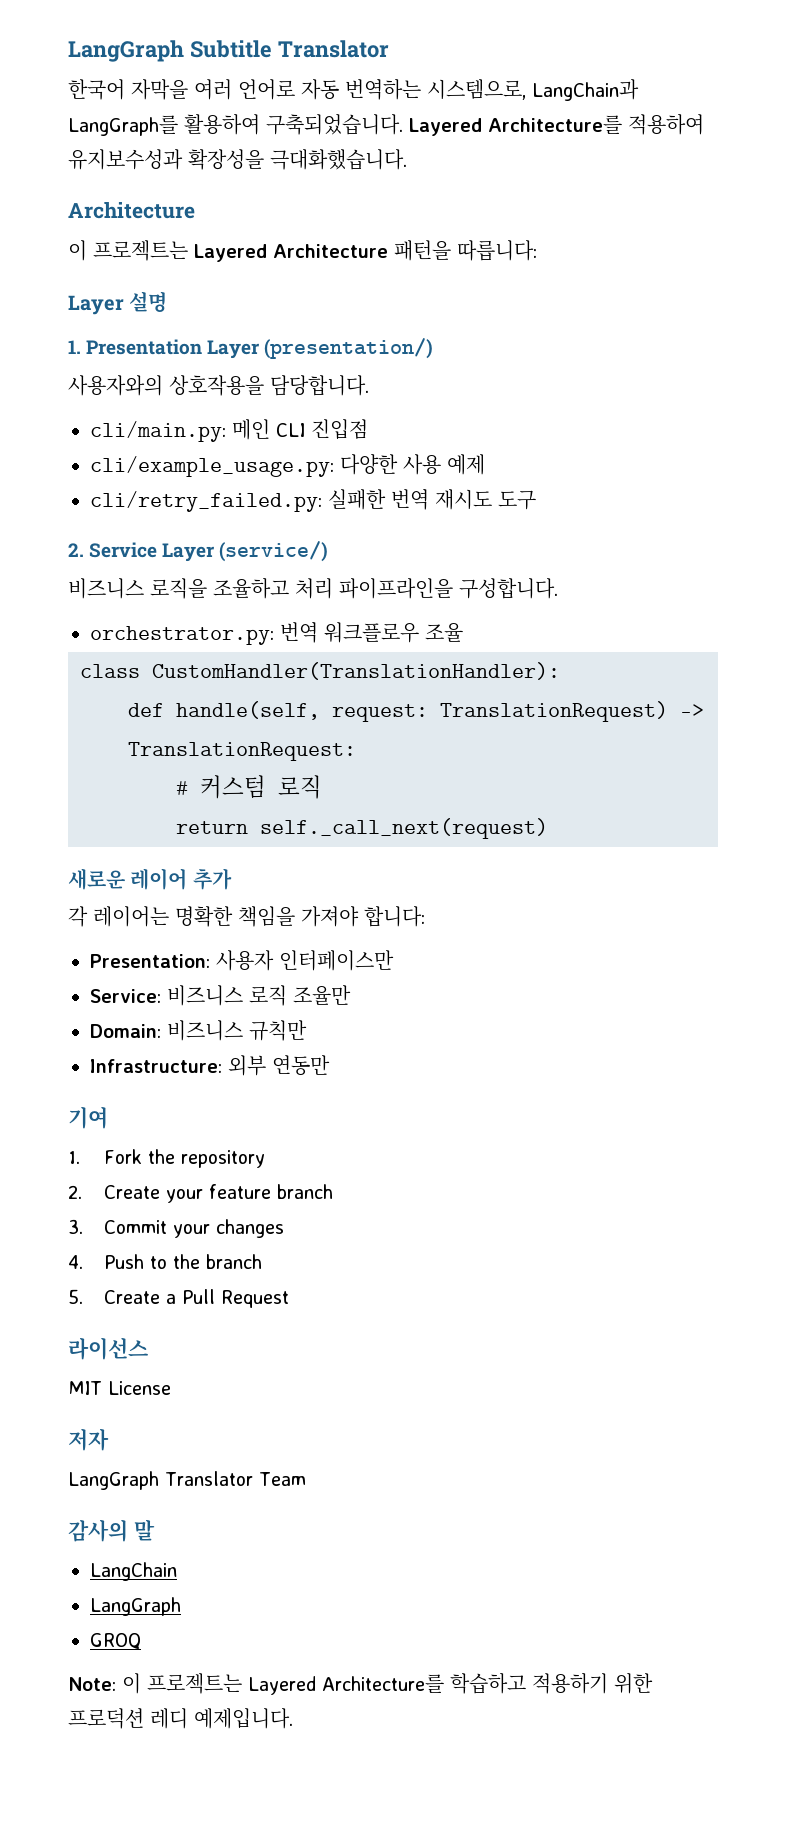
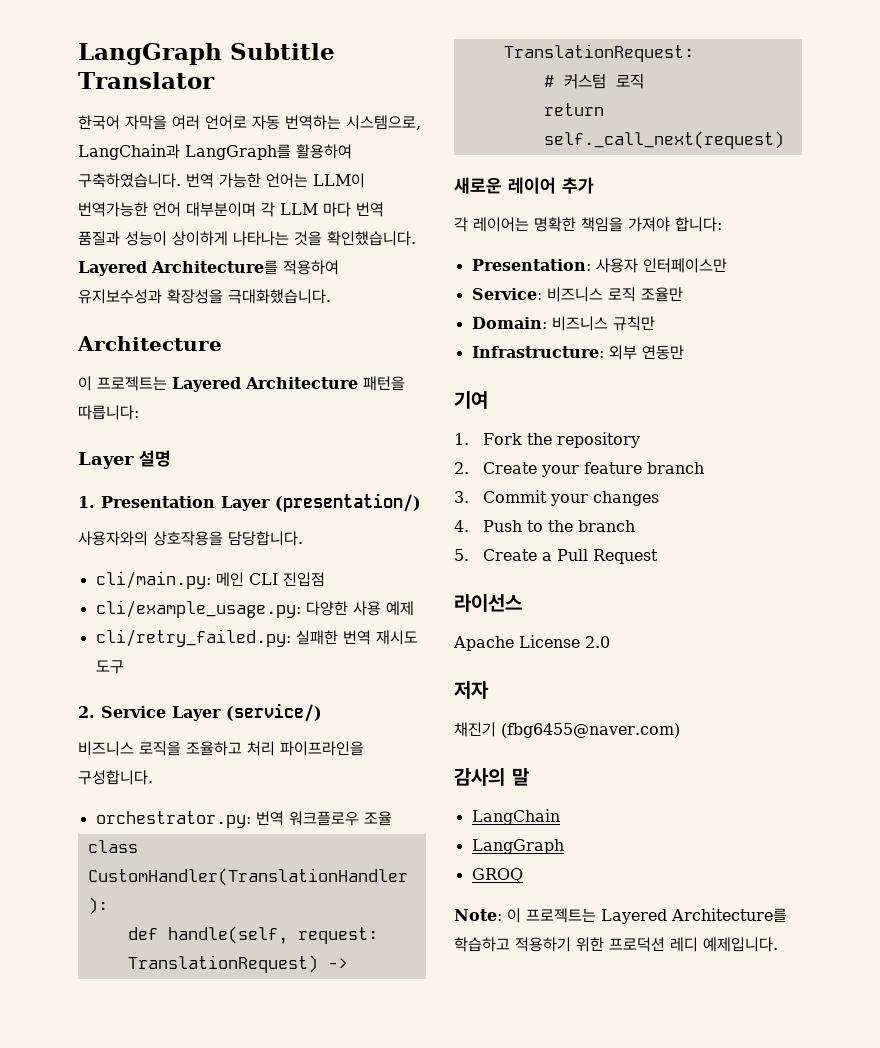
- 한국어 자막을 여러 언어로 자동 번역하는 시스템으로, LangChain과 LangGraph를 활용하여 구축되었습니다.
+ 한국어 자막을 여러 언어로 자동 번역하는 시스템으로, LangChain과 LangGraph를 활용하여 구축하였습니다. 번역 가능한 언어는 LLM이 번역가능한 언어 대부분이며 각 LLM 마다 번역 품질과 성능이 상이하게 나타나는 것을 확인했습니다.
- MIT License
+ Apache License 2.0
- LangGraph Translator Team
+ 채진기 (fbg6455@naver.com)

